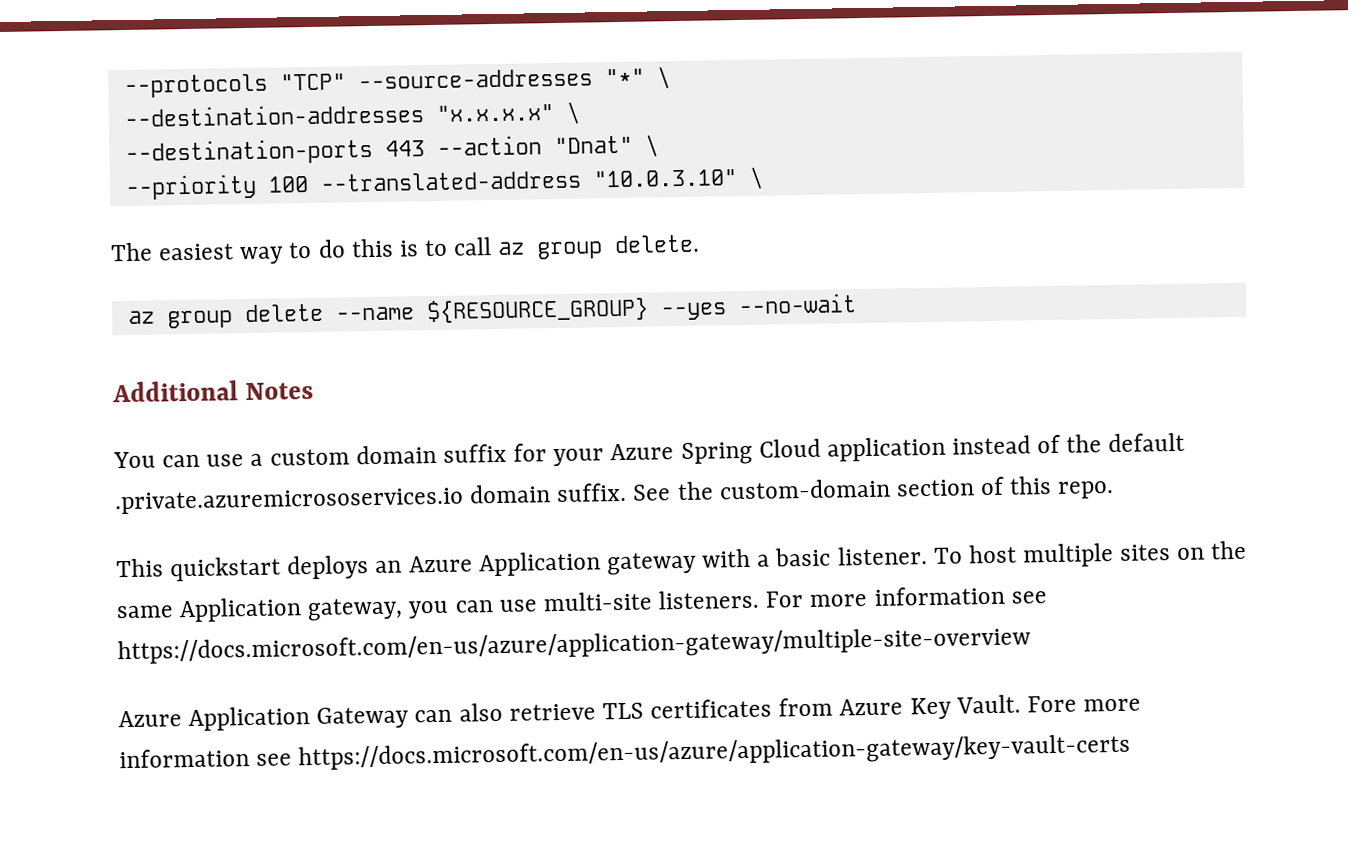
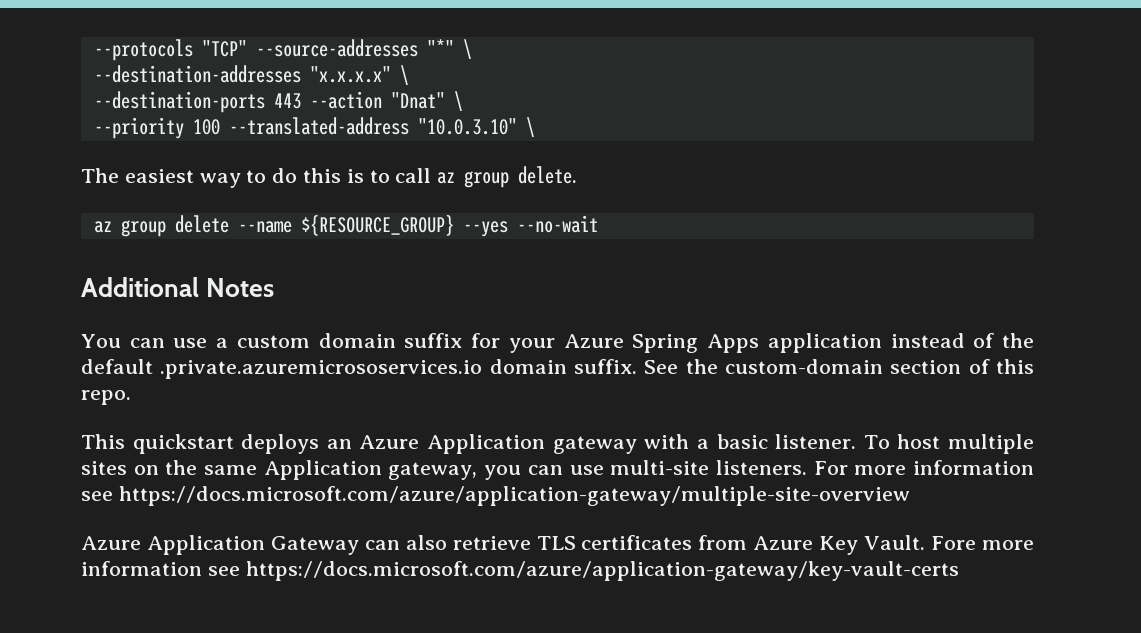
- You can use a custom domain suffix for your Azure Spring Cloud application instead of the default .private.azuremicrososervices.io domain suffix.
+ You can use a custom domain suffix for your Azure Spring Apps application instead of the default .private.azuremicrososervices.io domain suffix.
- For more information see https://docs.microsoft.com/en-us/azure/application-gateway/multiple-site-overview
+ For more information see https://docs.microsoft.com/azure/application-gateway/multiple-site-overview
- Fore more information see https://docs.microsoft.com/en-us/azure/application-gateway/key-vault-certs
+ Fore more information see https://docs.microsoft.com/azure/application-gateway/key-vault-certs

